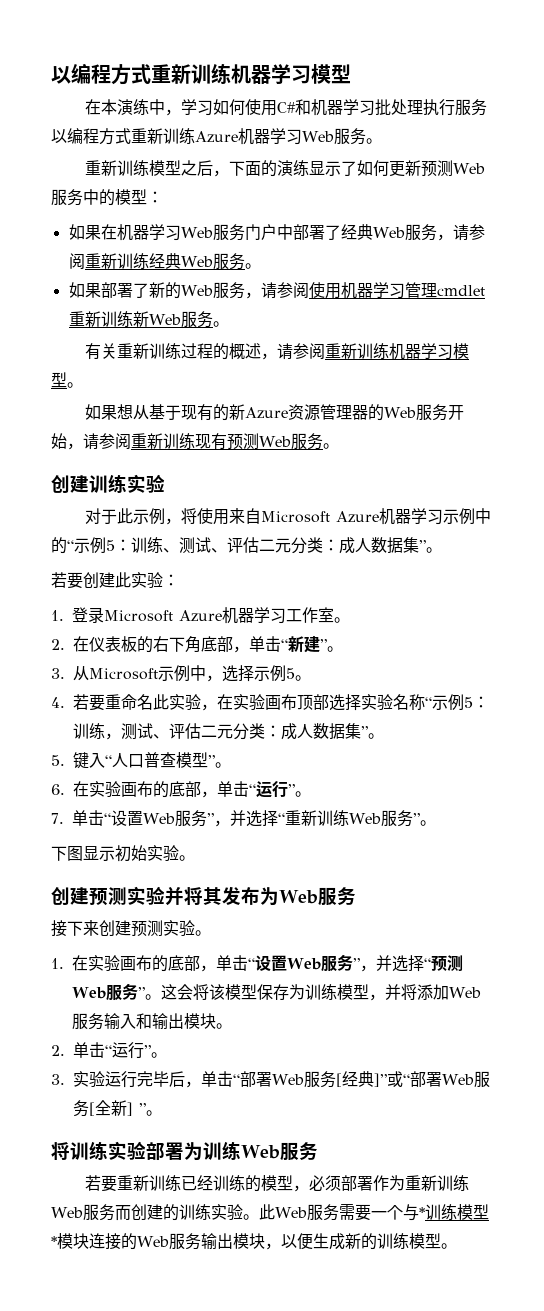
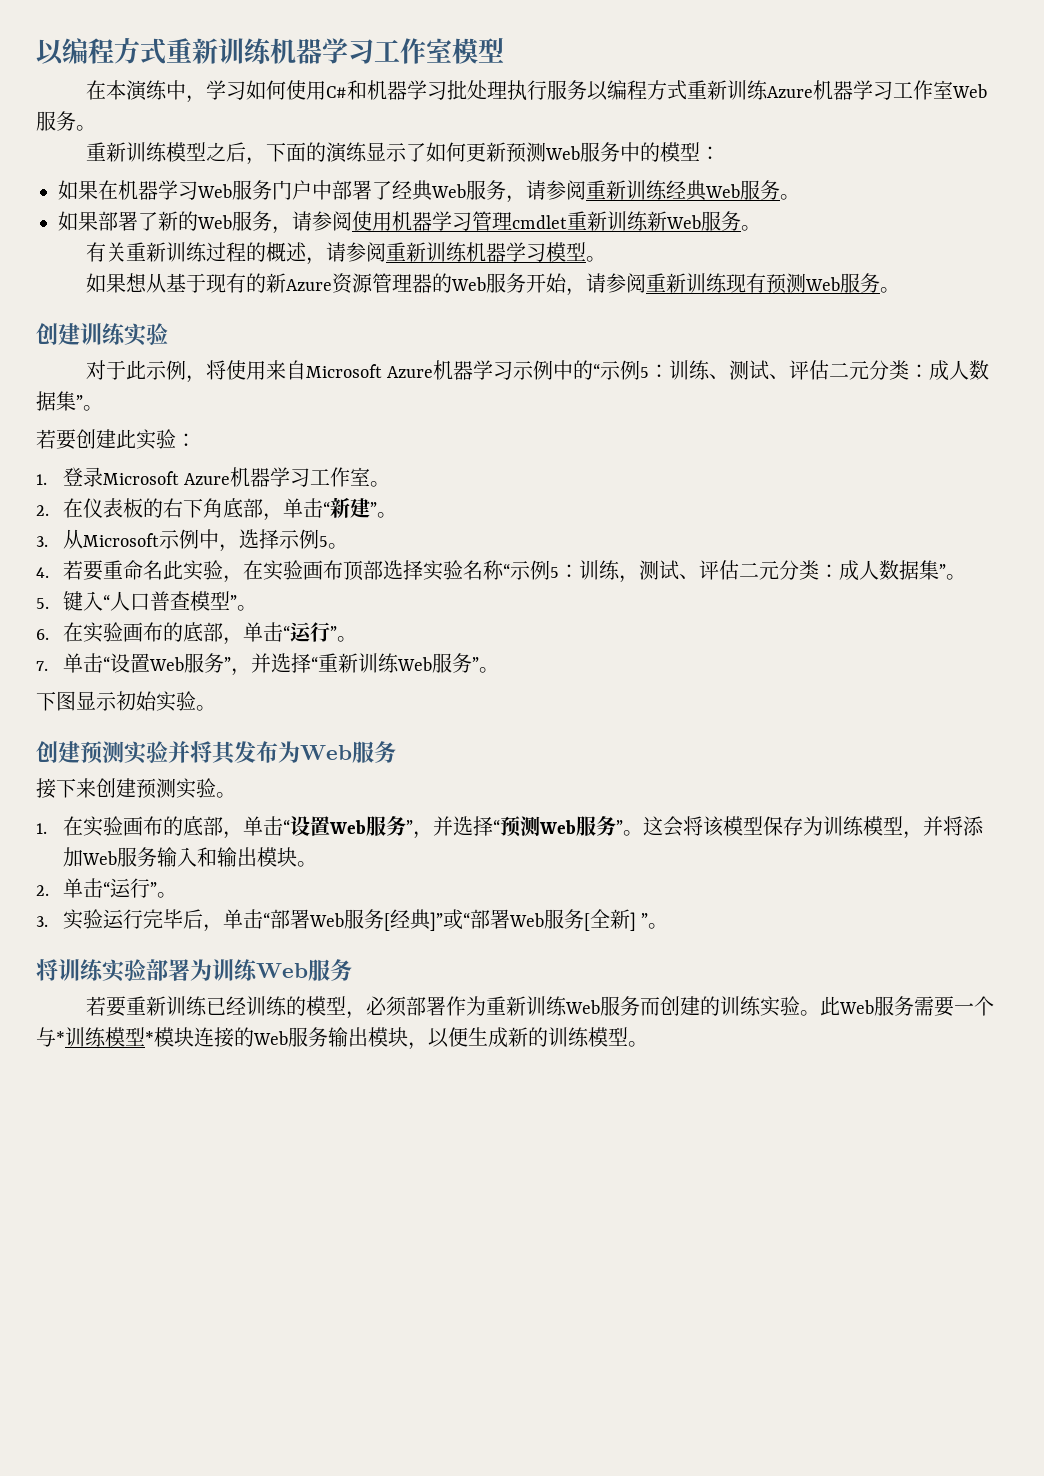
- 以编程方式重新训练机器学习模型
+ 以编程方式重新训练机器学习工作室模型
- 在本演练中，学习如何使用C#和机器学习批处理执行服务以编程方式重新训练Azure机器学习Web服务。
+ 在本演练中，学习如何使用C#和机器学习批处理执行服务以编程方式重新训练Azure机器学习工作室Web服务。

